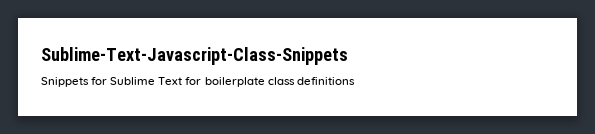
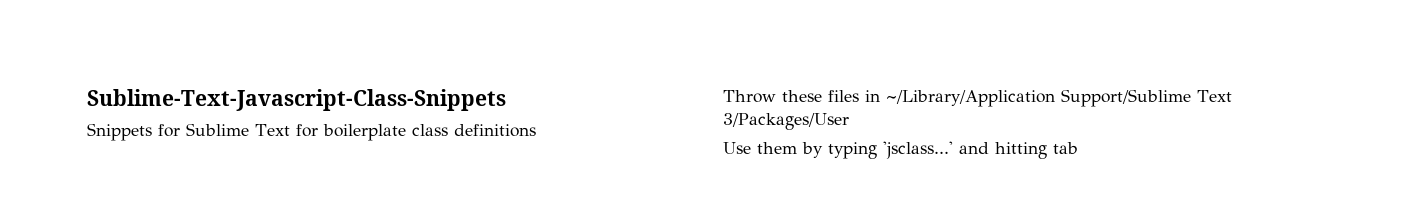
+ Throw these files in ~/Library/Application Support/Sublime Text 3/Packages/User
+ Use them by typing 'jsclass...' and hitting tab

